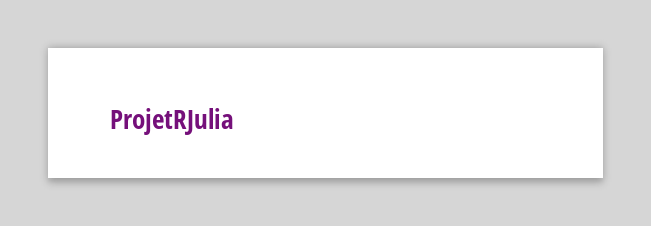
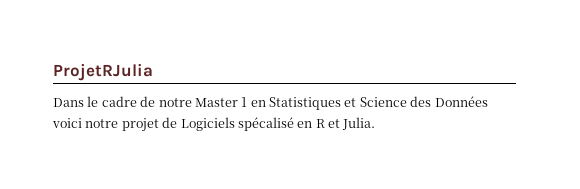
+ Dans le cadre de notre Master 1 en Statistiques et Science des Données voici notre projet de Logiciels spécalisé en R et Julia.

